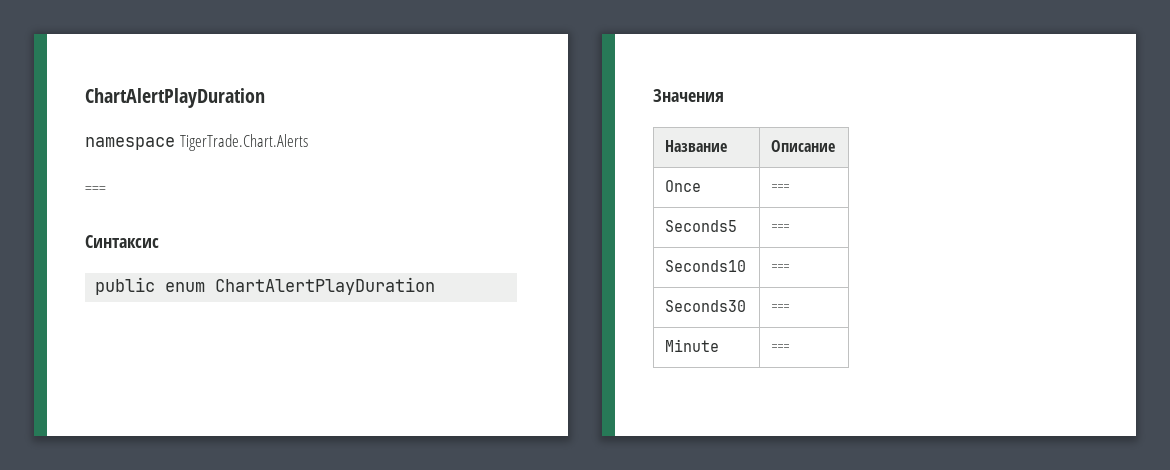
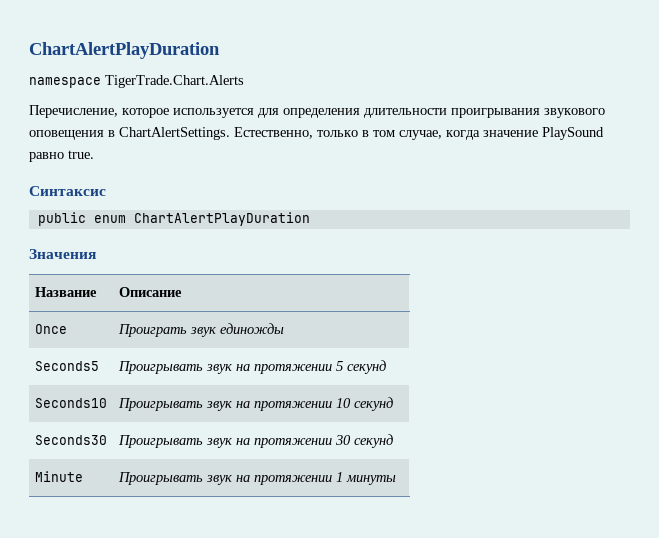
  namespace TigerTrade.Chart.Alerts
- ===
+ Перечисление, которое используется для определения длительности проигрывания звукового оповещения в ChartAlertSettings. Естественно, только в том случае, когда значение PlaySound равно true.
- Once | ===
- Seconds5 | ===
- Seconds10 | ===
- Seconds30 | ===
- Minute | ===
+ Once | Проиграть звук единожды
+ Seconds5 | Проигрывать звук на протяжении 5 секунд
+ Seconds10 | Проигрывать звук на протяжении 10 секунд
+ Seconds30 | Проигрывать звук на протяжении 30 секунд
+ Minute | Проигрывать звук на протяжении 1 минуты

